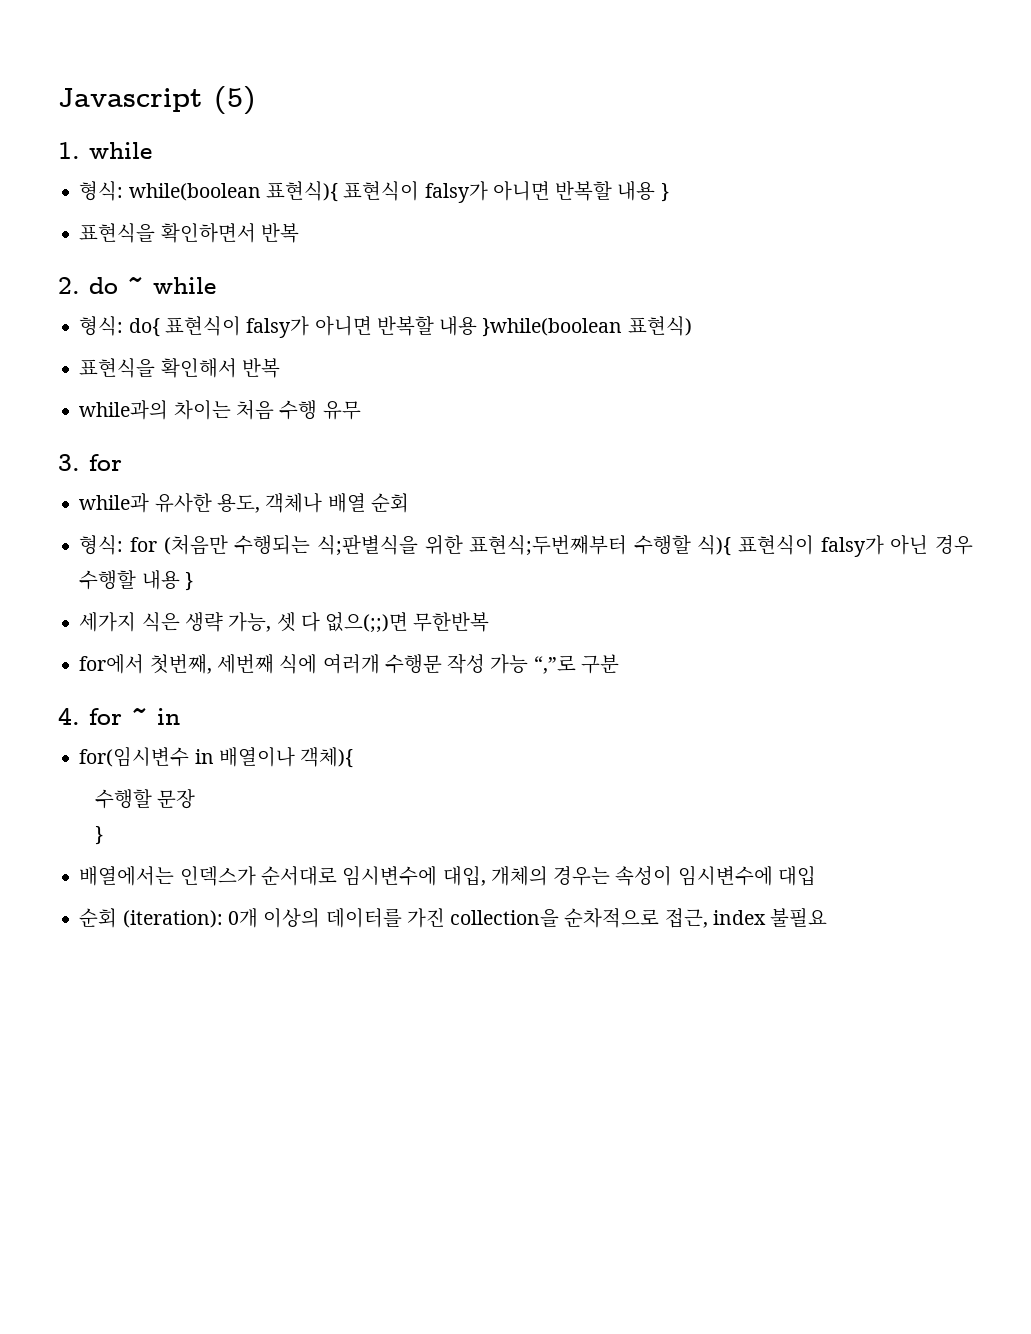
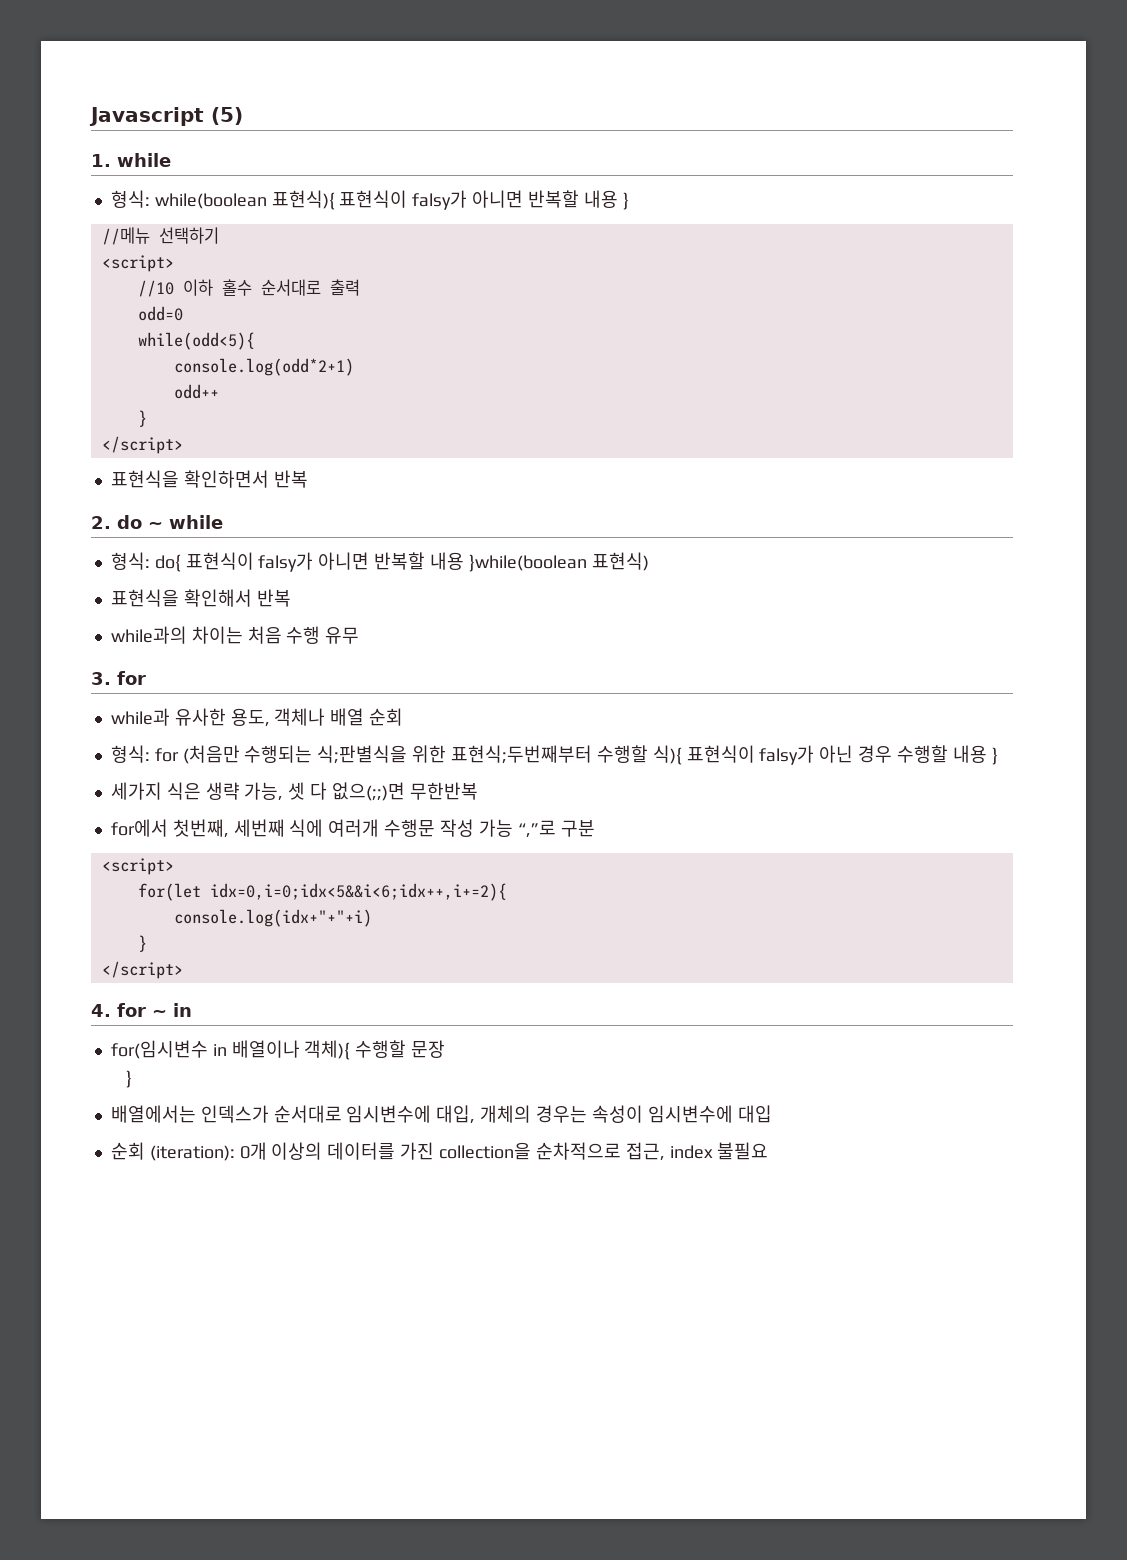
+ //메뉴 선택하기
+ <script>
+ //10 이하 홀수 순서대로 출력
+ odd=0
+ while(odd<5){
+ console.log(odd*2+1)
+ odd++
+ }
+ </script>
  for에서 첫번째, 세번째 식에 여러개 수행문 작성 가능 “,”로 구분
+ <script>
+ for(let idx=0,i=0;idx<5&&i<6;idx++,i+=2){
+ console.log(idx+"+"+i)
+ }
+ </script>
- for(임시변수 in 배열이나 객체){
- 수행할 문장
+ for(임시변수 in 배열이나 객체){ 수행할 문장

